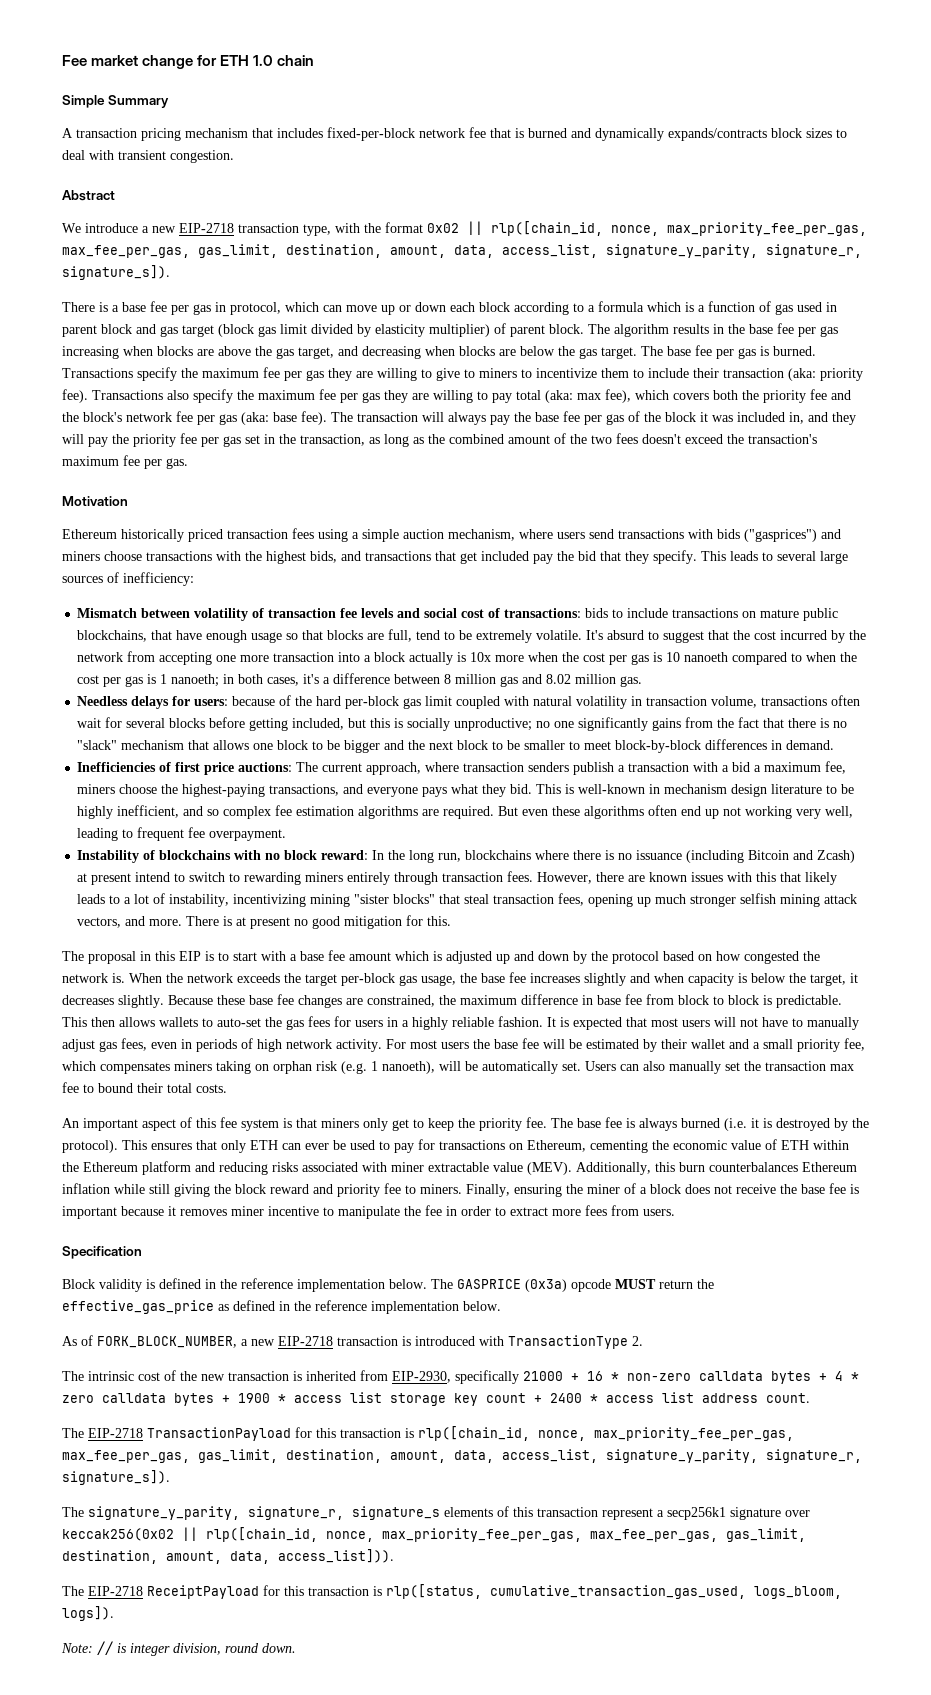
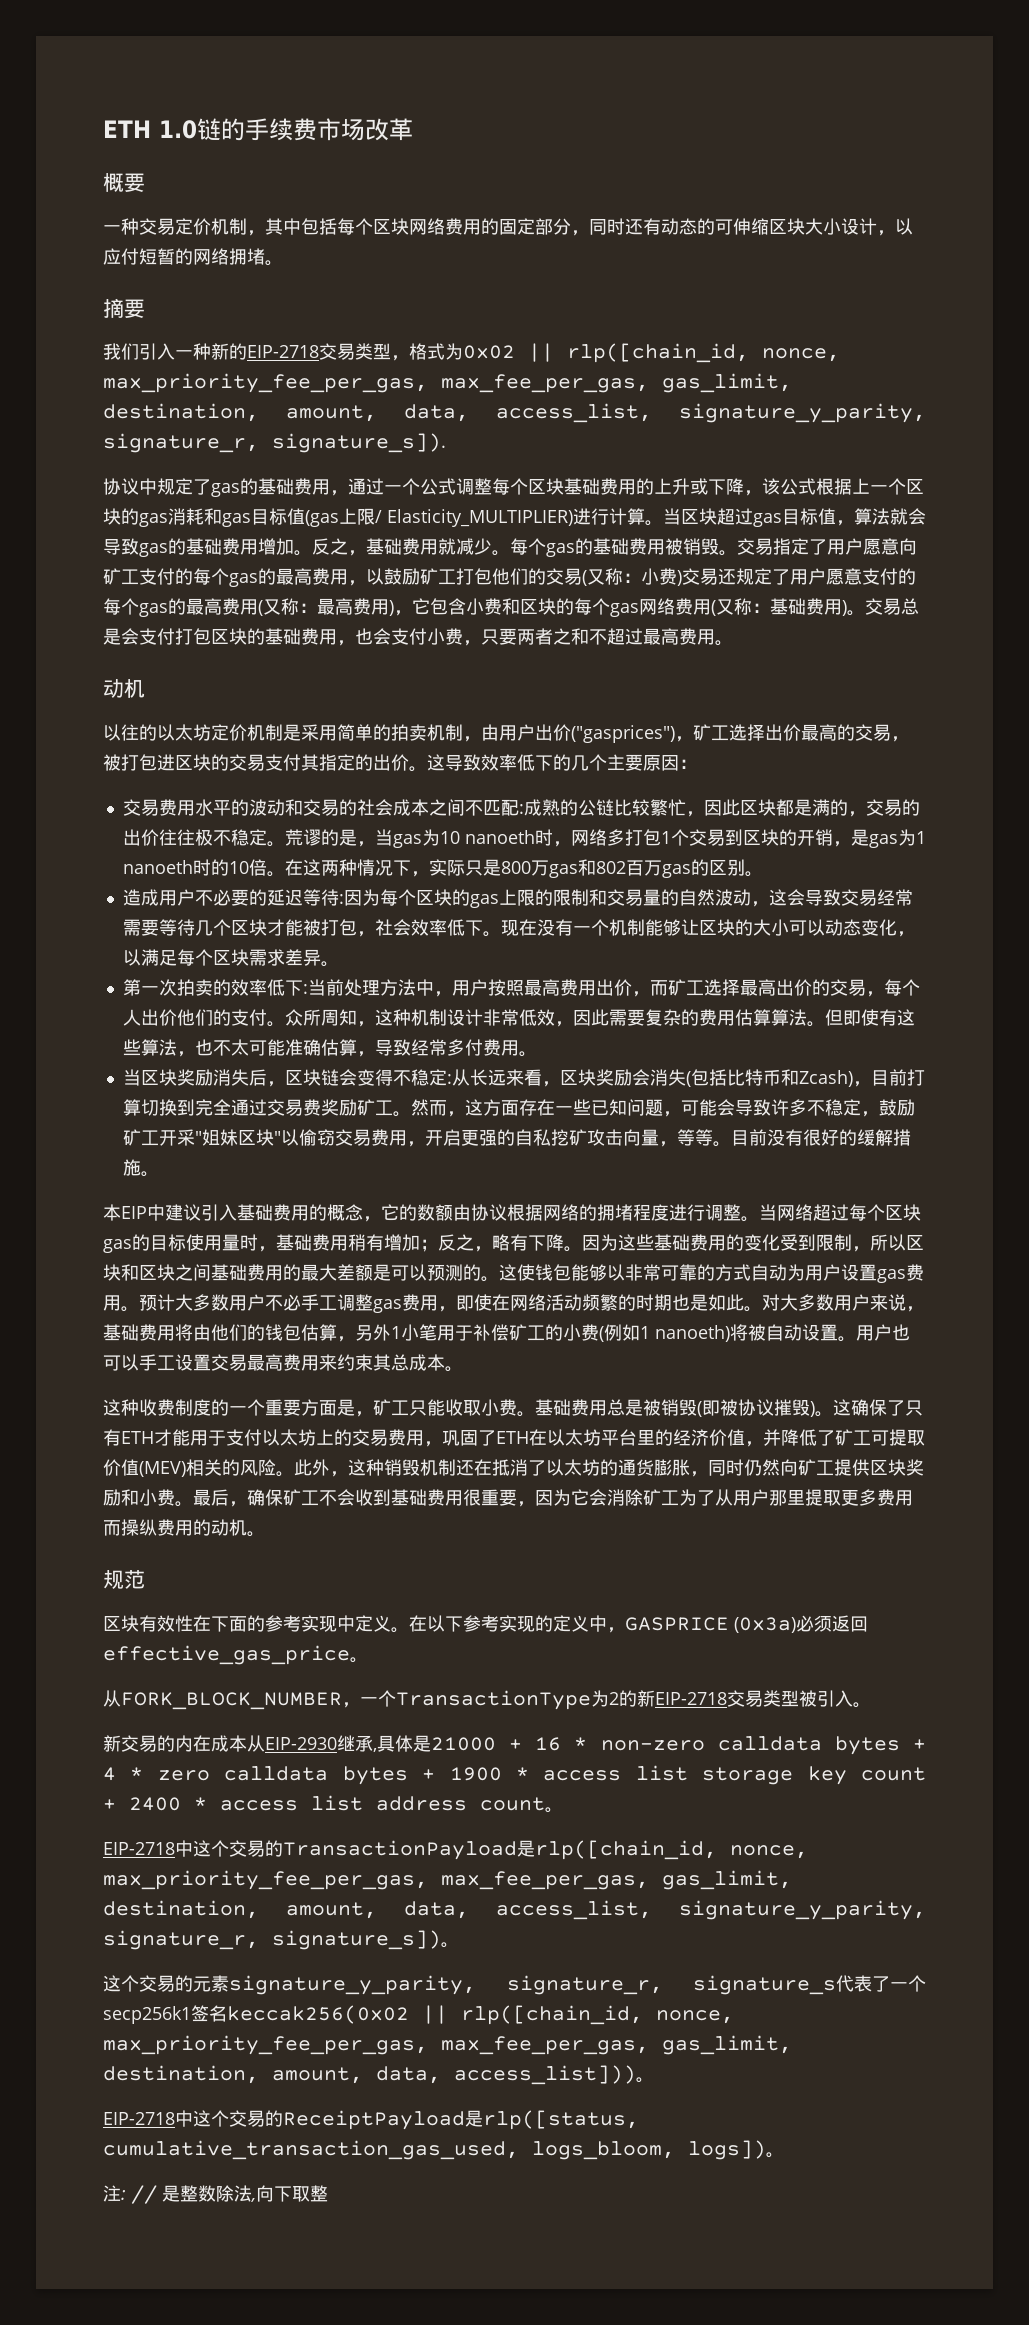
- Fee market change for ETH 1.0 chain
- Simple Summary
- A transaction pricing mechanism that includes fixed-per-block network fee that is burned and dynamically expands/contracts block sizes to deal with transient congestion.
- Abstract
- We introduce a new EIP-2718 transaction type, with the format 0x02 || rlp([chain_id, nonce, max_priority_fee_per_gas, max_fee_per_gas, gas_limit, destination, amount, data, access_list, signature_y_parity, signature_r, signature_s]).
+ ETH 1.0链的手续费市场改革
+ 概要
+ 一种交易定价机制，其中包括每个区块网络费用的固定部分，同时还有动态的可伸缩区块大小设计，以应付短暂的网络拥堵。
+ 摘要
+ 我们引入一种新的EIP-2718交易类型，格式为0x02 || rlp([chain_id, nonce, max_priority_fee_per_gas, max_fee_per_gas, gas_limit, destination, amount, data, access_list, signature_y_parity, signature_r, signature_s]).
- There is a base fee per gas in protocol, which can move up or down each block according to a formula which is a function of gas used in parent block and gas target (block gas limit divided by elasticity multiplier) of parent block. The algorithm results in the base fee per gas increasing when blocks are above the gas target, and decreasing when blocks are below the gas target. The base fee per gas is burned. Transactions specify the maximum fee per gas they are willing to give to miners to incentivize them to include their transaction (aka: priority fee). Transactions also specify the maximum fee per gas they are willing to pay total (aka: max fee), which covers both the priority fee and the block's network fee per gas (aka: base fee). The transaction will always pay the base fee per gas of the block it was included in, and they will pay the priority fee per gas set in the transaction, as long as the combined amount of the two fees doesn't exceed the transaction's maximum fee per gas.
- Motivation
- Ethereum historically priced transaction fees using a simple auction mechanism, where users send transactions with bids ("gasprices") and miners choose transactions with the highest bids, and transactions that get included pay the bid that they specify. This leads to several large sources of inefficiency:
- Mismatch between volatility of transaction fee levels and social cost of transactions: bids to include transactions on mature public blockchains, that have enough usage so that blocks are full, tend to be extremely volatile. It's absurd to suggest that the cost incurred by the network from accepting one more transaction into a block actually is 10x more when the cost per gas is 10 nanoeth compared to when the cost per gas is 1 nanoeth; in both cases, it's a difference between 8 million gas and 8.02 million gas.
- Needless delays for users: because of the hard per-block gas limit coupled with natural volatility in transaction volume, transactions often wait for several blocks before getting included, but this is socially unproductive; no one significantly gains from the fact that there is no "slack" mechanism that allows one block to be bigger and the next block to be smaller to meet block-by-block differences in demand.
- Inefficiencies of first price auctions: The current approach, where transaction senders publish a transaction with a bid a maximum fee, miners choose the highest-paying transactions, and everyone pays what they bid. This is well-known in mechanism design literature to be highly inefficient, and so complex fee estimation algorithms are required. But even these algorithms often end up not working very well, leading to frequent fee overpayment.
- Instability of blockchains with no block reward: In the long run, blockchains where there is no issuance (including Bitcoin and Zcash) at present intend to switch to rewarding miners entirely through transaction fees. However, there are known issues with this that likely leads to a lot of instability, incentivizing mining "sister blocks" that steal transaction fees, opening up much stronger selfish mining attack vectors, and more. There is at present no good mitigation for this.
- The proposal in this EIP is to start with a base fee amount which is adjusted up and down by the protocol based on how congested the network is. When the network exceeds the target per-block gas usage, the base fee increases slightly and when capacity is below the target, it decreases slightly. Because these base fee changes are constrained, the maximum difference in base fee from block to block is predictable. This then allows wallets to auto-set the gas fees for users in a highly reliable fashion. It is expected that most users will not have to manually adjust gas fees, even in periods of high network activity. For most users the base fee will be estimated by their wallet and a small priority fee, which compensates miners taking on orphan risk (e.g. 1 nanoeth), will be automatically set. Users can also manually set the transaction max fee to bound their total costs.
- An important aspect of this fee system is that miners only get to keep the priority fee. The base fee is always burned (i.e. it is destroyed by the protocol). This ensures that only ETH can ever be used to pay for transactions on Ethereum, cementing the economic value of ETH within the Ethereum platform and reducing risks associated with miner extractable value (MEV). Additionally, this burn counterbalances Ethereum inflation while still giving the block reward and priority fee to miners. Finally, ensuring the miner of a block does not receive the base fee is important because it removes miner incentive to manipulate the fee in order to extract more fees from users.
- Specification
- Block validity is defined in the reference implementation below. The GASPRICE (0x3a) opcode MUST return the effective_gas_price as defined in the reference implementation below.
- As of FORK_BLOCK_NUMBER, a new EIP-2718 transaction is introduced with TransactionType 2.
- The intrinsic cost of the new transaction is inherited from EIP-2930, specifically 21000 + 16 * non-zero calldata bytes + 4 * zero calldata bytes + 1900 * access list storage key count + 2400 * access list address count.
- The EIP-2718 TransactionPayload for this transaction is rlp([chain_id, nonce, max_priority_fee_per_gas, max_fee_per_gas, gas_limit, destination, amount, data, access_list, signature_y_parity, signature_r, signature_s]).
- The signature_y_parity, signature_r, signature_s elements of this transaction represent a secp256k1 signature over keccak256(0x02 || rlp([chain_id, nonce, max_priority_fee_per_gas, max_fee_per_gas, gas_limit, destination, amount, data, access_list])).
- The EIP-2718 ReceiptPayload for this transaction is rlp([status, cumulative_transaction_gas_used, logs_bloom, logs]).
- Note: // is integer division, round down.
+ 协议中规定了gas的基础费用，通过一个公式调整每个区块基础费用的上升或下降，该公式根据上一个区块的gas消耗和gas目标值(gas上限/ Elasticity_MULTIPLIER)进行计算。当区块超过gas目标值，算法就会导致gas的基础费用增加。反之，基础费用就减少。每个gas的基础费用被销毁。交易指定了用户愿意向矿工支付的每个gas的最高费用，以鼓励矿工打包他们的交易(又称：小费)交易还规定了用户愿意支付的每个gas的最高费用(又称：最高费用)，它包含小费和区块的每个gas网络费用(又称：基础费用)。交易总是会支付打包区块的基础费用，也会支付小费，只要两者之和不超过最高费用。
+ 动机
+ 以往的以太坊定价机制是采用简单的拍卖机制，由用户出价("gasprices")，矿工选择出价最高的交易，被打包进区块的交易支付其指定的出价。这导致效率低下的几个主要原因：
+ 交易费用水平的波动和交易的社会成本之间不匹配:成熟的公链比较繁忙，因此区块都是满的，交易的出价往往极不稳定。荒谬的是，当gas为10 nanoeth时，网络多打包1个交易到区块的开销，是gas为1 nanoeth时的10倍。在这两种情况下，实际只是800万gas和802百万gas的区别。
+ 造成用户不必要的延迟等待:因为每个区块的gas上限的限制和交易量的自然波动，这会导致交易经常需要等待几个区块才能被打包，社会效率低下。现在没有一个机制能够让区块的大小可以动态变化，以满足每个区块需求差异。
+ 第一次拍卖的效率低下:当前处理方法中，用户按照最高费用出价，而矿工选择最高出价的交易，每个人出价他们的支付。众所周知，这种机制设计非常低效，因此需要复杂的费用估算算法。但即使有这些算法，也不太可能准确估算，导致经常多付费用。
+ 当区块奖励消失后，区块链会变得不稳定:从长远来看，区块奖励会消失(包括比特币和Zcash)，目前打算切换到完全通过交易费奖励矿工。然而，这方面存在一些已知问题，可能会导致许多不稳定，鼓励矿工开采"姐妹区块"以偷窃交易费用，开启更强的自私挖矿攻击向量，等等。目前没有很好的缓解措施。
+ 本EIP中建议引入基础费用的概念，它的数额由协议根据网络的拥堵程度进行调整。当网络超过每个区块gas的目标使用量时，基础费用稍有增加；反之，略有下降。因为这些基础费用的变化受到限制，所以区块和区块之间基础费用的最大差额是可以预测的。这使钱包能够以非常可靠的方式自动为用户设置gas费用。预计大多数用户不必手工调整gas费用，即使在网络活动频繁的时期也是如此。对大多数用户来说，基础费用将由他们的钱包估算，另外1小笔用于补偿矿工的小费(例如1 nanoeth)将被自动设置。用户也可以手工设置交易最高费用来约束其总成本。
+ 这种收费制度的一个重要方面是，矿工只能收取小费。基础费用总是被销毁(即被协议摧毁)。这确保了只有ETH才能用于支付以太坊上的交易费用，巩固了ETH在以太坊平台里的经济价值，并降低了矿工可提取价值(MEV)相关的风险。此外，这种销毁机制还在抵消了以太坊的通货膨胀，同时仍然向矿工提供区块奖励和小费。最后，确保矿工不会收到基础费用很重要，因为它会消除矿工为了从用户那里提取更多费用而操纵费用的动机。
+ 规范
+ 区块有效性在下面的参考实现中定义。在以下参考实现的定义中，GASPRICE (0x3a)必须返回effective_gas_price。
+ 从FORK_BLOCK_NUMBER，一个TransactionType为2的新EIP-2718交易类型被引入。
+ 新交易的内在成本从EIP-2930继承,具体是21000 + 16 * non-zero calldata bytes + 4 * zero calldata bytes + 1900 * access list storage key count + 2400 * access list address count。
+ EIP-2718中这个交易的TransactionPayload是rlp([chain_id, nonce, max_priority_fee_per_gas, max_fee_per_gas, gas_limit, destination, amount, data, access_list, signature_y_parity, signature_r, signature_s])。
+ 这个交易的元素signature_y_parity, signature_r, signature_s代表了一个secp256k1签名keccak256(0x02 || rlp([chain_id, nonce, max_priority_fee_per_gas, max_fee_per_gas, gas_limit, destination, amount, data, access_list]))。
+ EIP-2718中这个交易的ReceiptPayload是rlp([status, cumulative_transaction_gas_used, logs_bloom, logs])。
+ 注: // 是整数除法,向下取整

